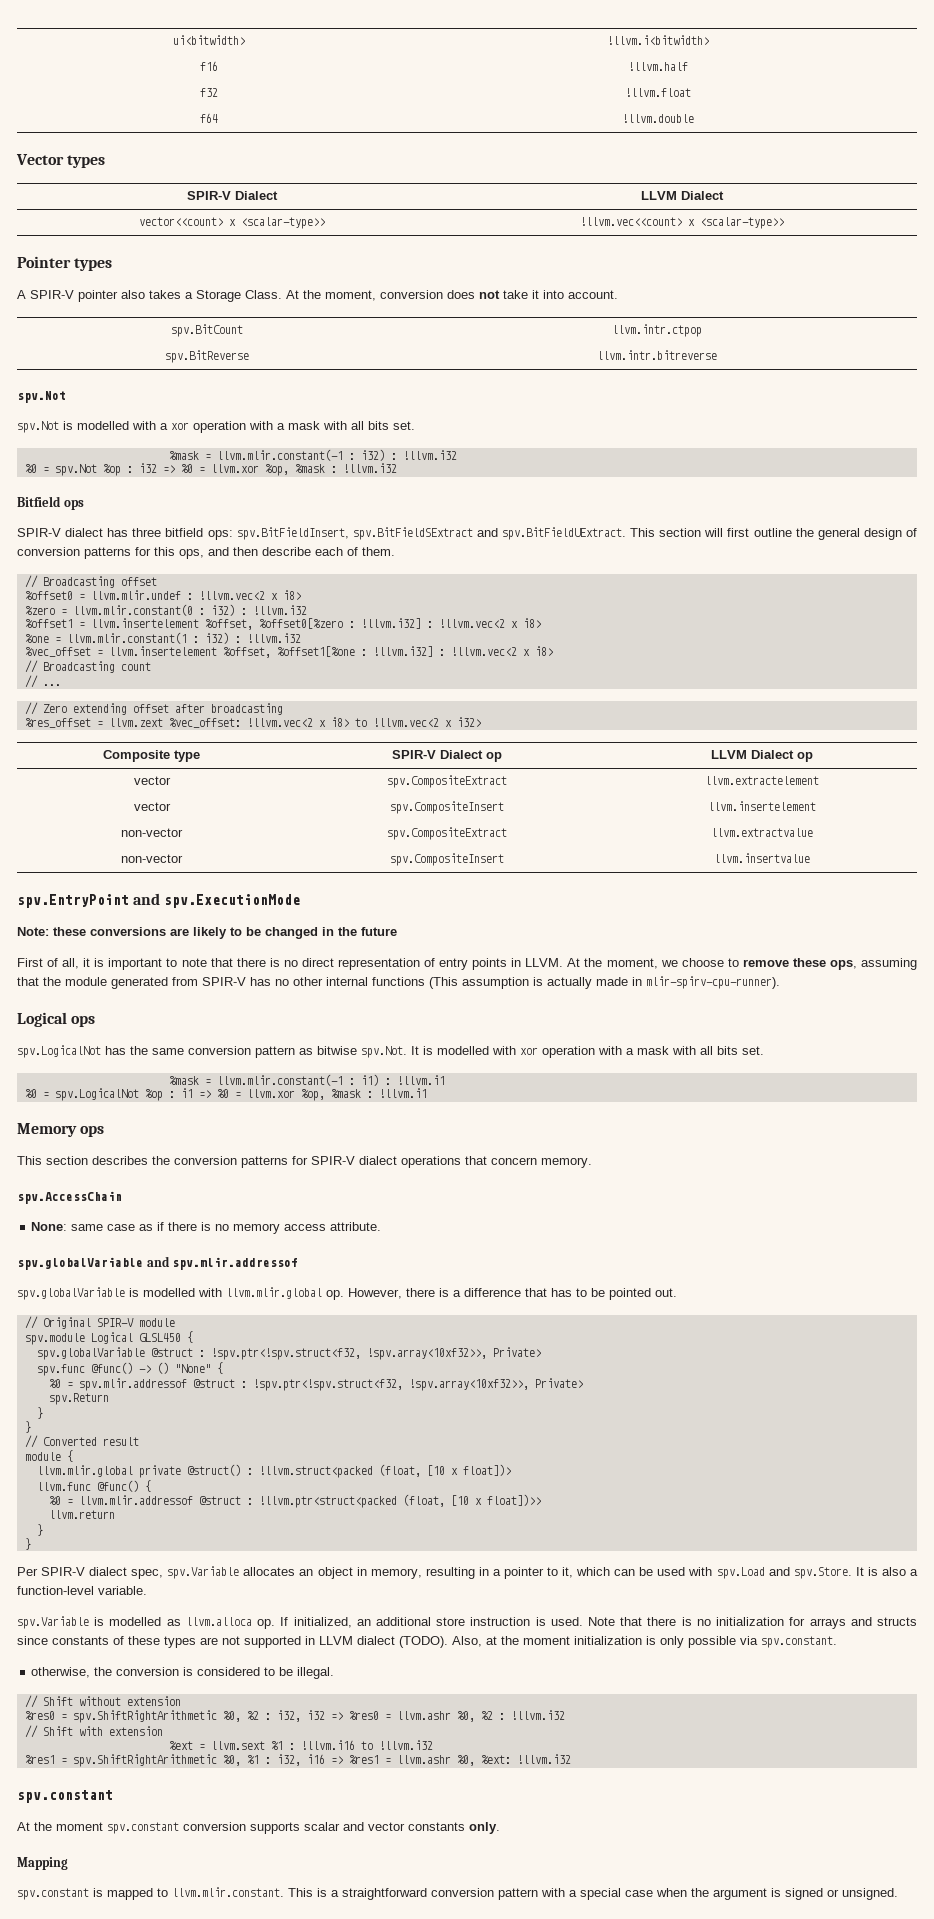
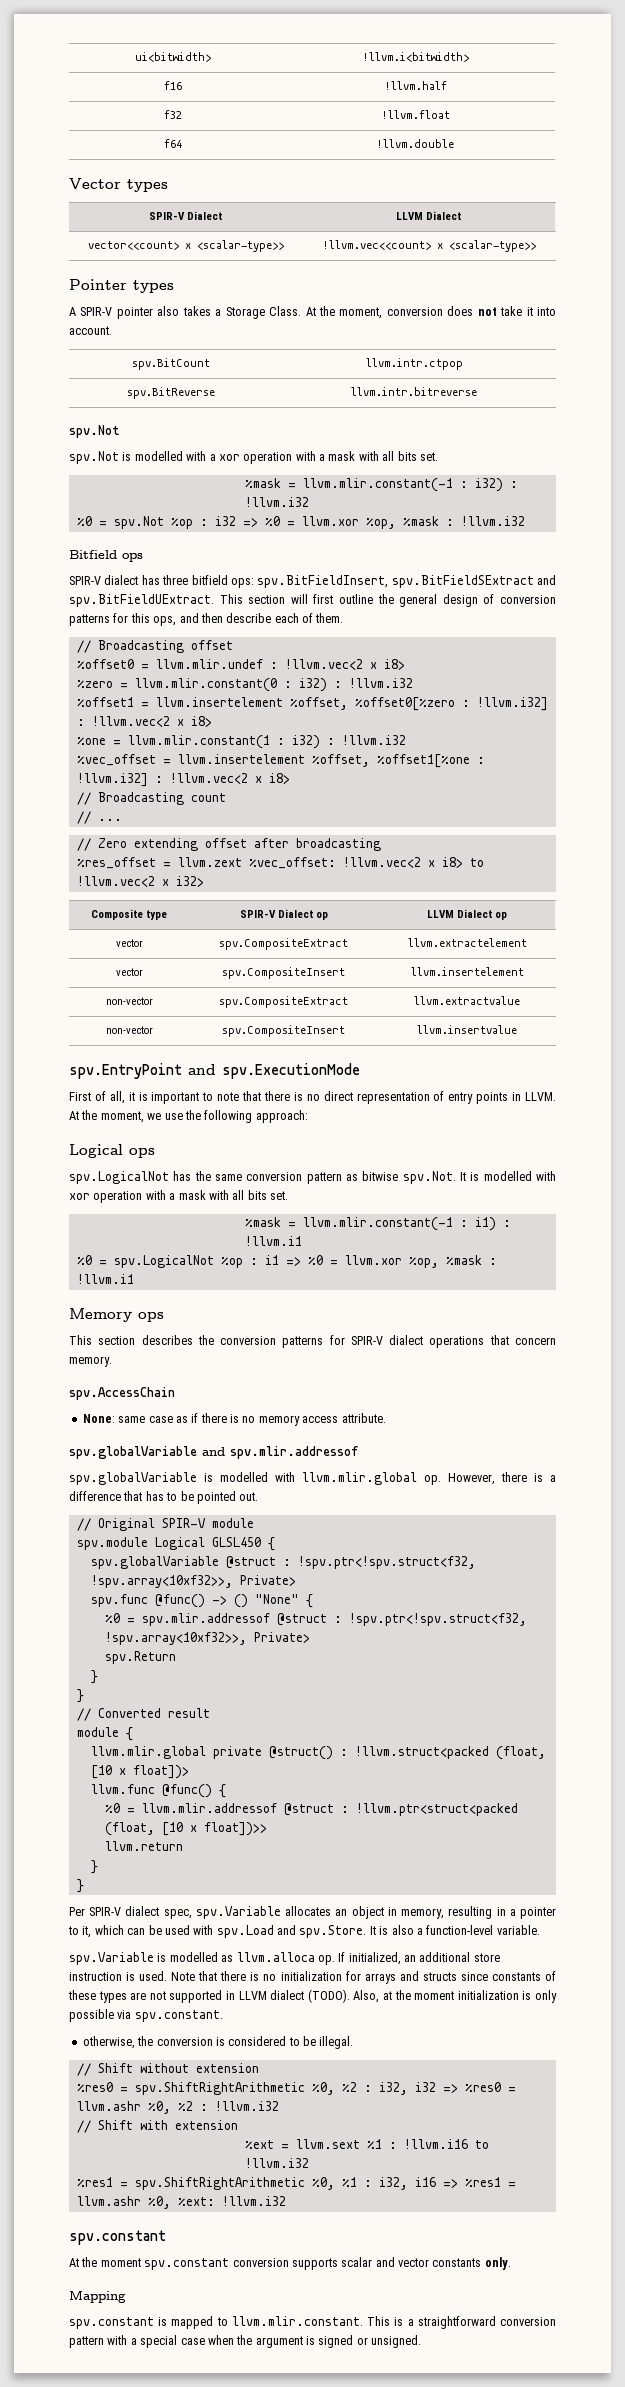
- Note: these conversions are likely to be changed in the future
- At the moment, we choose to remove these ops, assuming that the module generated from SPIR-V has no other internal functions (This assumption is actually made in mlir-spirv-cpu-runner).
+ At the moment, we use the following approach:

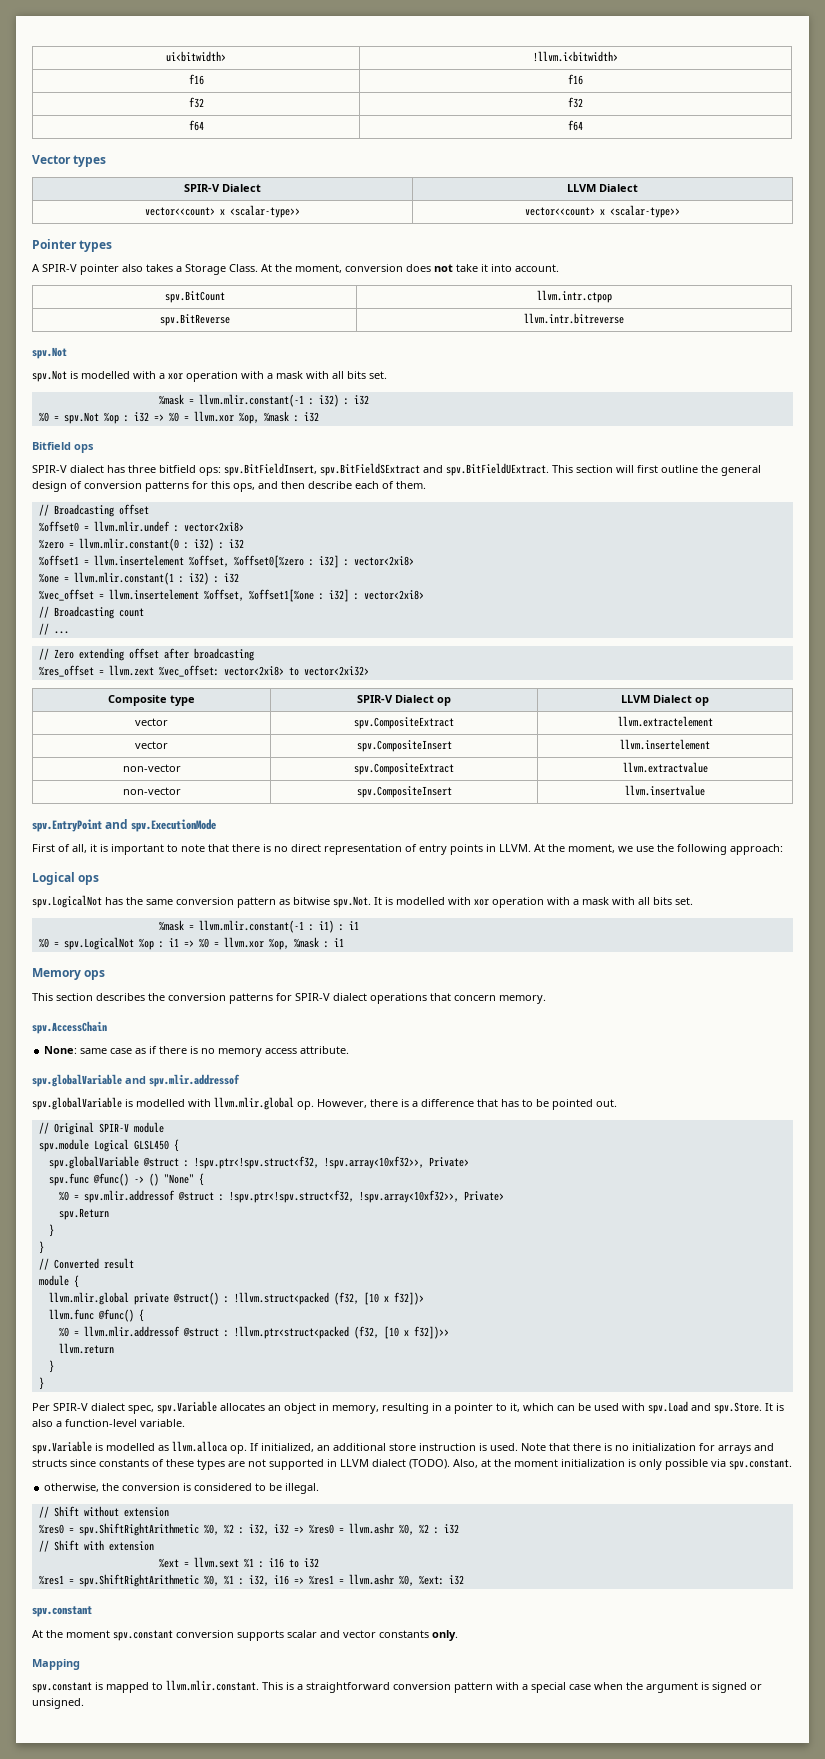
- f16 | !llvm.half
+ f16 | f16
- f32 | !llvm.float
+ f32 | f32
- f64 | !llvm.double
+ f64 | f64
- vector<<count> x <scalar-type>> | !llvm.vec<<count> x <scalar-type>>
+ vector<<count> x <scalar-type>> | vector<<count> x <scalar-type>>
- %mask = llvm.mlir.constant(-1 : i32) : !llvm.i32
+ %mask = llvm.mlir.constant(-1 : i32) : i32
- %0 = spv.Not %op : i32 => %0 = llvm.xor %op, %mask : !llvm.i32
+ %0 = spv.Not %op : i32 => %0 = llvm.xor %op, %mask : i32
- %offset0 = llvm.mlir.undef : !llvm.vec<2 x i8>
+ %offset0 = llvm.mlir.undef : vector<2xi8>
- %zero = llvm.mlir.constant(0 : i32) : !llvm.i32
+ %zero = llvm.mlir.constant(0 : i32) : i32
- %offset1 = llvm.insertelement %offset, %offset0[%zero : !llvm.i32] : !llvm.vec<2 x i8>
+ %offset1 = llvm.insertelement %offset, %offset0[%zero : i32] : vector<2xi8>
- %one = llvm.mlir.constant(1 : i32) : !llvm.i32
+ %one = llvm.mlir.constant(1 : i32) : i32
- %vec_offset = llvm.insertelement %offset, %offset1[%one : !llvm.i32] : !llvm.vec<2 x i8>
+ %vec_offset = llvm.insertelement %offset, %offset1[%one : i32] : vector<2xi8>
- %res_offset = llvm.zext %vec_offset: !llvm.vec<2 x i8> to !llvm.vec<2 x i32>
+ %res_offset = llvm.zext %vec_offset: vector<2xi8> to vector<2xi32>
- %mask = llvm.mlir.constant(-1 : i1) : !llvm.i1
+ %mask = llvm.mlir.constant(-1 : i1) : i1
- %0 = spv.LogicalNot %op : i1 => %0 = llvm.xor %op, %mask : !llvm.i1
+ %0 = spv.LogicalNot %op : i1 => %0 = llvm.xor %op, %mask : i1
- llvm.mlir.global private @struct() : !llvm.struct<packed (float, [10 x float])>
+ llvm.mlir.global private @struct() : !llvm.struct<packed (f32, [10 x f32])>
- %0 = llvm.mlir.addressof @struct : !llvm.ptr<struct<packed (float, [10 x float])>>
+ %0 = llvm.mlir.addressof @struct : !llvm.ptr<struct<packed (f32, [10 x f32])>>
- %res0 = spv.ShiftRightArithmetic %0, %2 : i32, i32 => %res0 = llvm.ashr %0, %2 : !llvm.i32
+ %res0 = spv.ShiftRightArithmetic %0, %2 : i32, i32 => %res0 = llvm.ashr %0, %2 : i32
- %ext = llvm.sext %1 : !llvm.i16 to !llvm.i32
+ %ext = llvm.sext %1 : i16 to i32
- %res1 = spv.ShiftRightArithmetic %0, %1 : i32, i16 => %res1 = llvm.ashr %0, %ext: !llvm.i32
+ %res1 = spv.ShiftRightArithmetic %0, %1 : i32, i16 => %res1 = llvm.ashr %0, %ext: i32

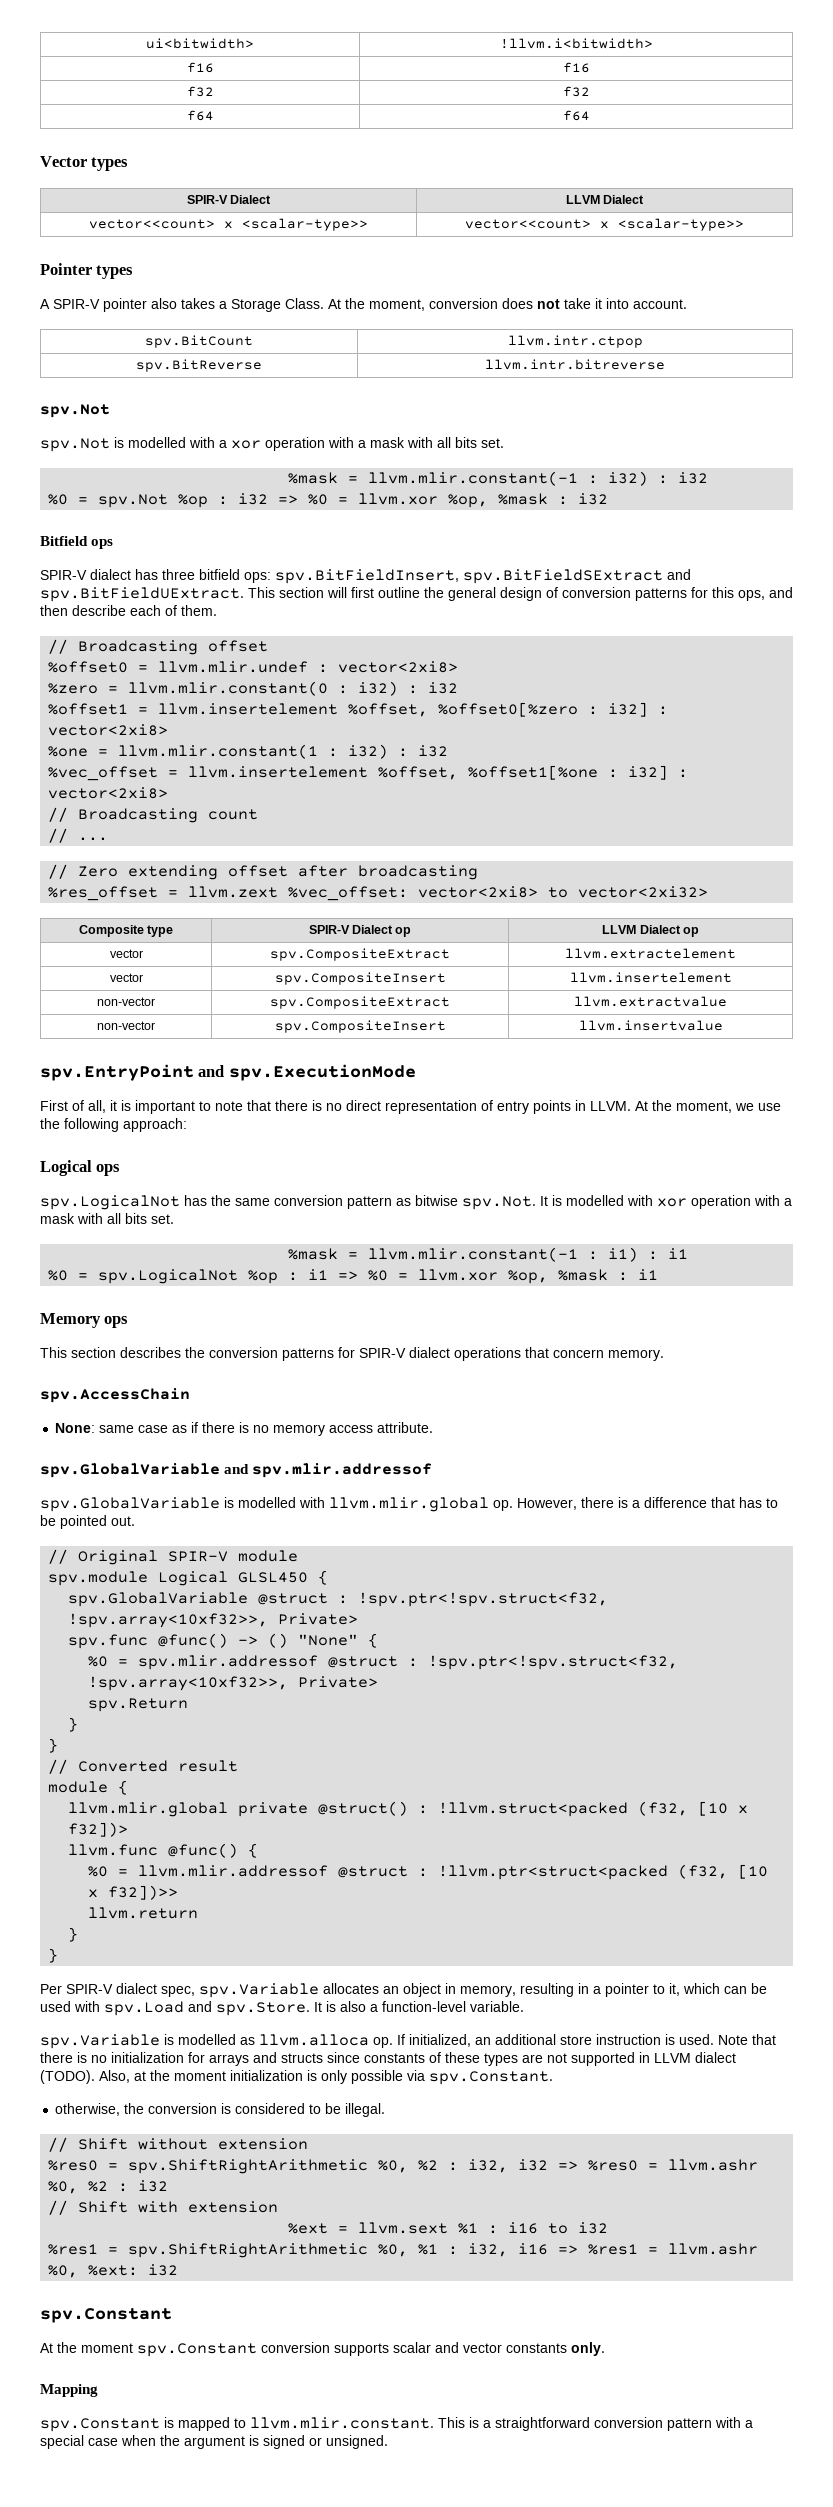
- spv.globalVariable and spv.mlir.addressof
+ spv.GlobalVariable and spv.mlir.addressof
- spv.globalVariable is modelled with llvm.mlir.global op. However, there is a difference that has to be pointed out.
+ spv.GlobalVariable is modelled with llvm.mlir.global op. However, there is a difference that has to be pointed out.
- spv.globalVariable @struct : !spv.ptr<!spv.struct<f32, !spv.array<10xf32>>, Private>
+ spv.GlobalVariable @struct : !spv.ptr<!spv.struct<f32, !spv.array<10xf32>>, Private>
- Also, at the moment initialization is only possible via spv.constant.
+ Also, at the moment initialization is only possible via spv.Constant.
  %res1 = spv.ShiftRightArithmetic %0, %1 : i32, i16 => %res1 = llvm.ashr %0, %ext: i32
- spv.constant
+ spv.Constant
- At the moment spv.constant conversion supports scalar and vector constants only.
+ At the moment spv.Constant conversion supports scalar and vector constants only.
- spv.constant is mapped to llvm.mlir.constant. This is a straightforward conversion pattern with a special case when the argument is signed or unsigned.
+ spv.Constant is mapped to llvm.mlir.constant. This is a straightforward conversion pattern with a special case when the argument is signed or unsigned.

